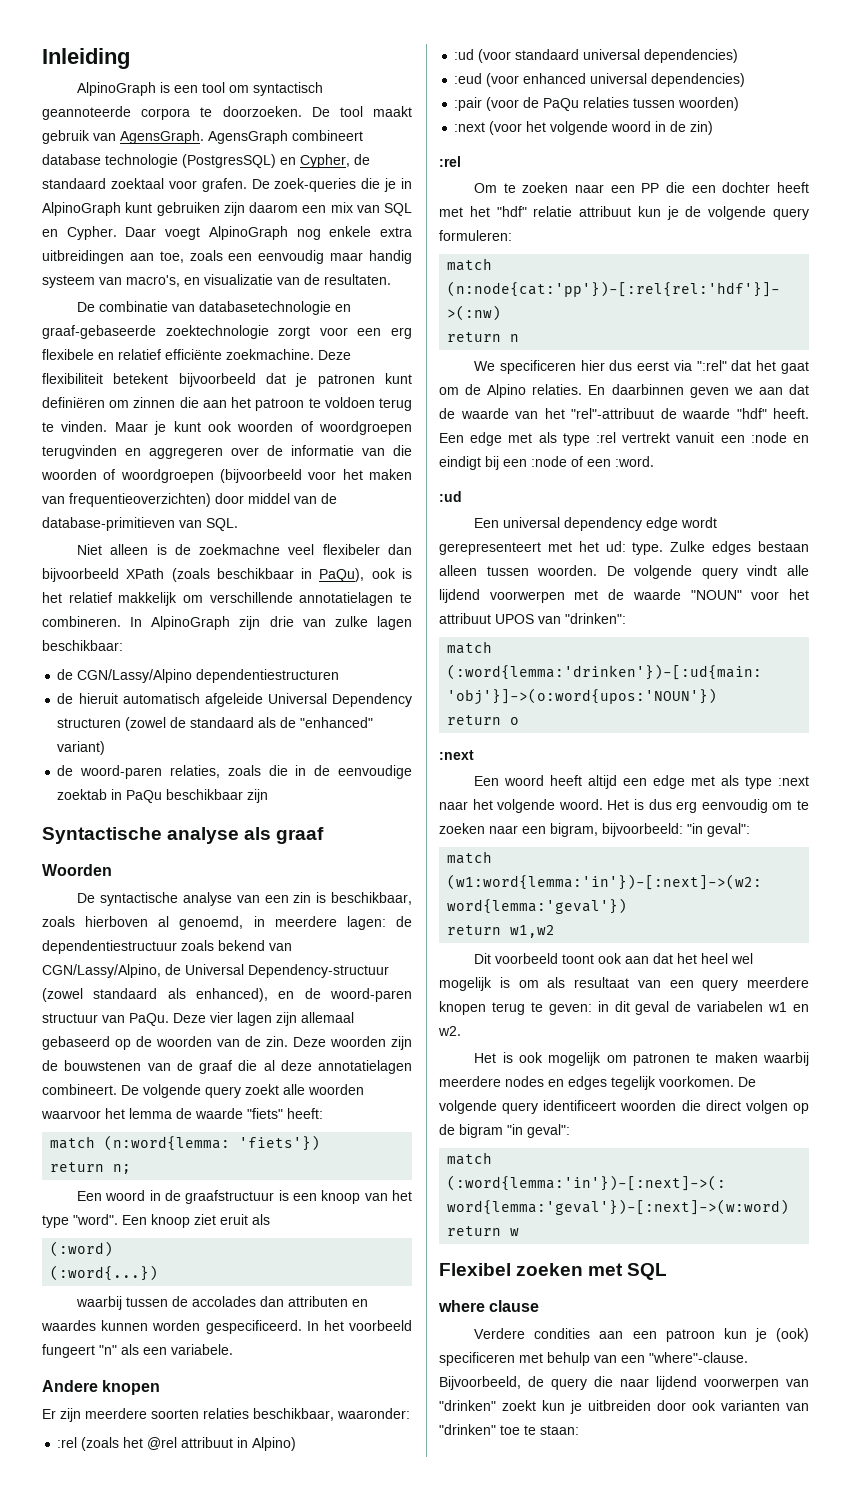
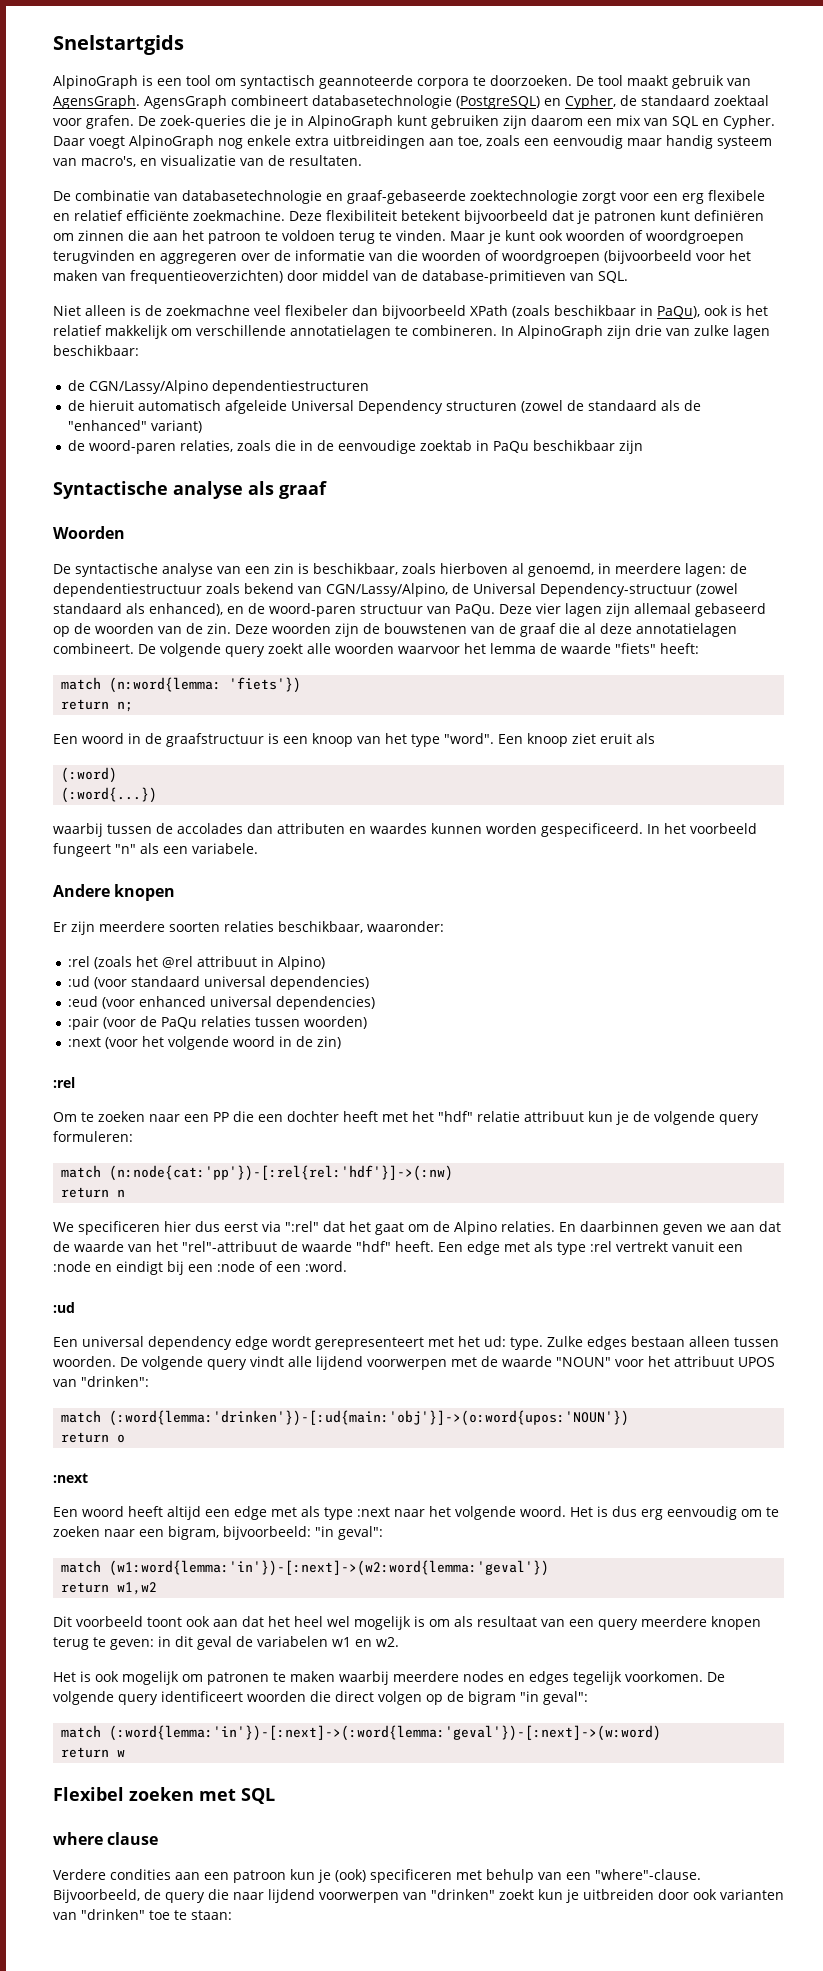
- Inleiding
+ Snelstartgids
- AgensGraph combineert database technologie (PostgresSQL) en Cypher, de standaard zoektaal voor grafen.
+ AgensGraph combineert databasetechnologie (PostgreSQL) en Cypher, de standaard zoektaal voor grafen.

